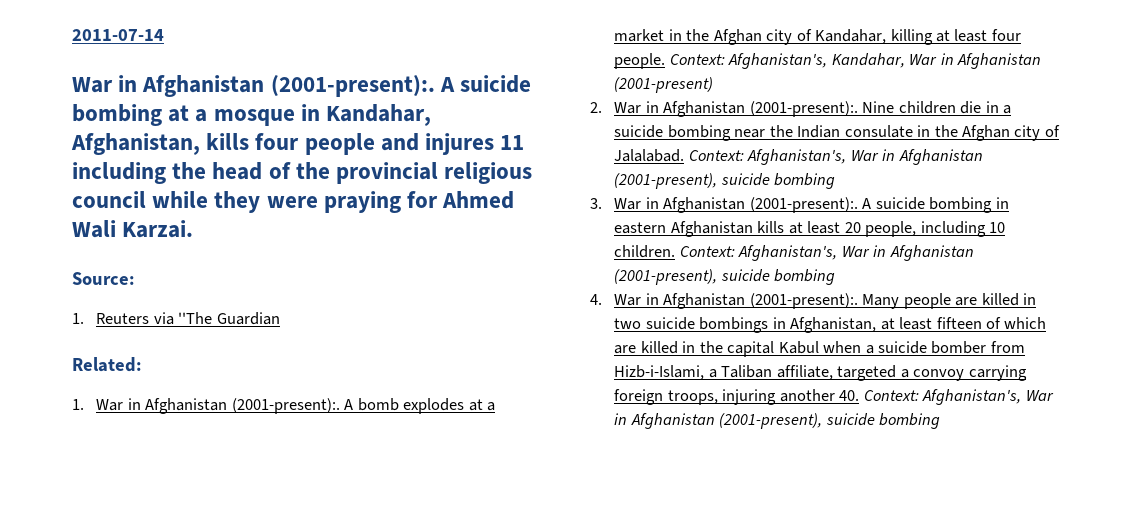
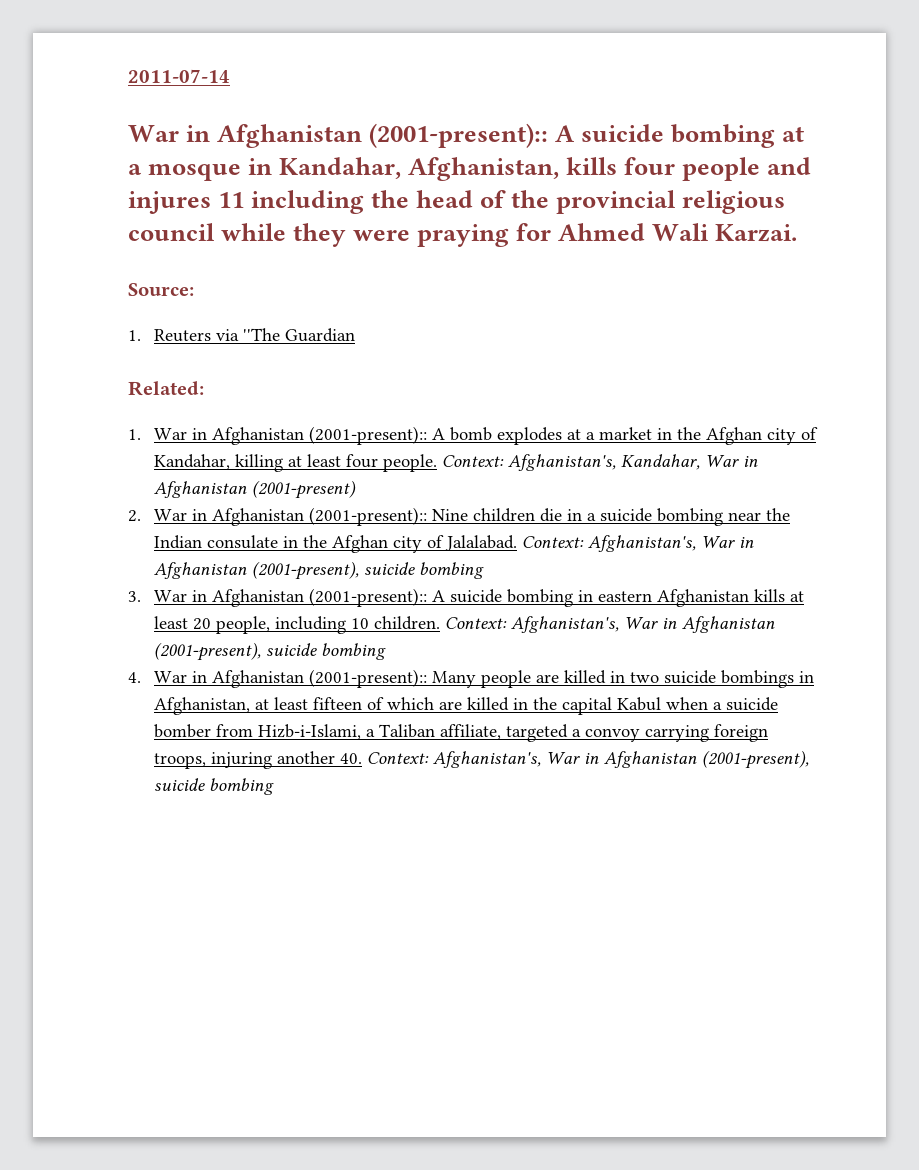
- War in Afghanistan (2001-present):. A suicide bombing at a mosque in Kandahar, Afghanistan, kills four people and injures 11 including the head of the provincial religious council while they were praying for Ahmed Wali Karzai.
+ War in Afghanistan (2001-present):: A suicide bombing at a mosque in Kandahar, Afghanistan, kills four people and injures 11 including the head of the provincial religious council while they were praying for Ahmed Wali Karzai.
- 1. War in Afghanistan (2001-present):. A bomb explodes at a market in the Afghan city of Kandahar, killing at least four people.
+ 1. War in Afghanistan (2001-present):: A bomb explodes at a market in the Afghan city of Kandahar, killing at least four people.
- 2. War in Afghanistan (2001-present):. Nine children die in a suicide bombing near the Indian consulate in the Afghan city of Jalalabad.
+ 2. War in Afghanistan (2001-present):: Nine children die in a suicide bombing near the Indian consulate in the Afghan city of Jalalabad.
- 3. War in Afghanistan (2001-present):. A suicide bombing in eastern Afghanistan kills at least 20 people, including 10 children.
+ 3. War in Afghanistan (2001-present):: A suicide bombing in eastern Afghanistan kills at least 20 people, including 10 children.
- 4. War in Afghanistan (2001-present):. Many people are killed in two suicide bombings in Afghanistan, at least fifteen of which are killed in the capital Kabul when a suicide bomber from Hizb-i-Islami, a Taliban affiliate, targeted a convoy carrying foreign troops, injuring another 40. Context: Afghanistan's, War in Afghanistan (2001-present), suicide bombing
+ 4. War in Afghanistan (2001-present):: Many people are killed in two suicide bombings in Afghanistan, at least fifteen of which are killed in the capital Kabul when a suicide bomber from Hizb-i-Islami, a Taliban affiliate, targeted a convoy carrying foreign troops, injuring another 40. Context: Afghanistan's, War in Afghanistan (2001-present), suicide bombing

